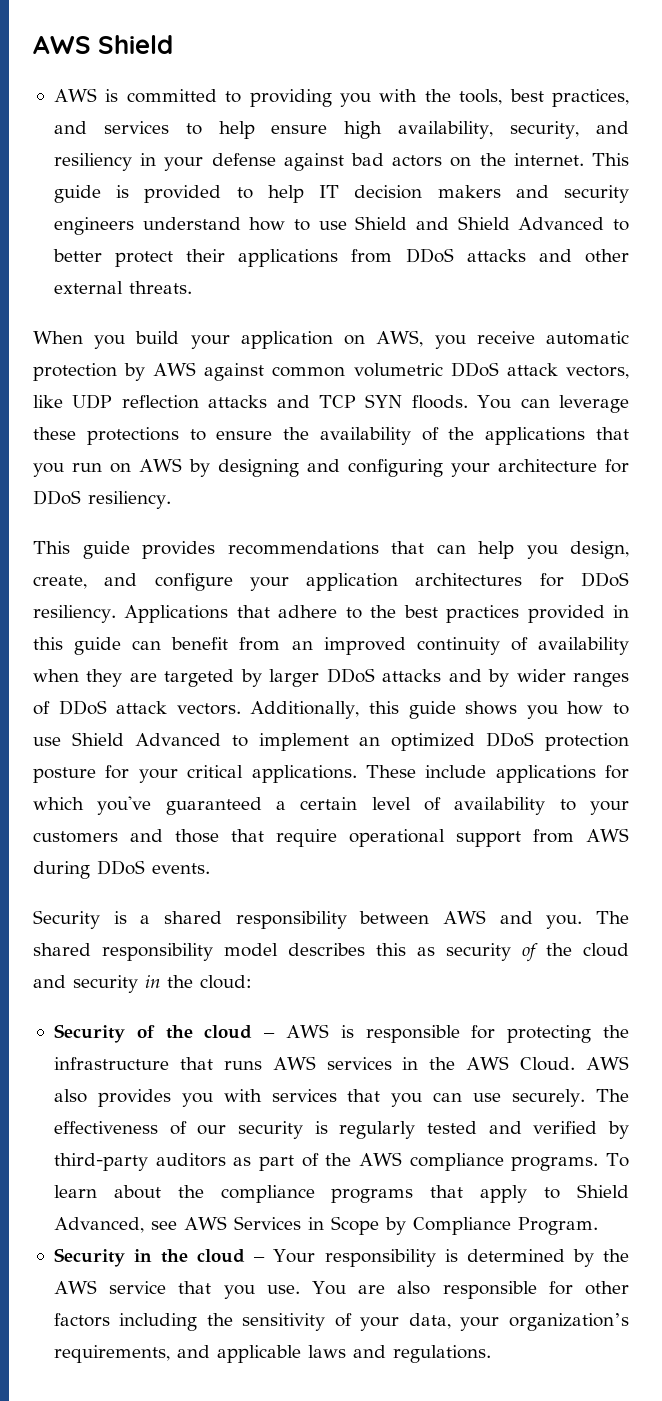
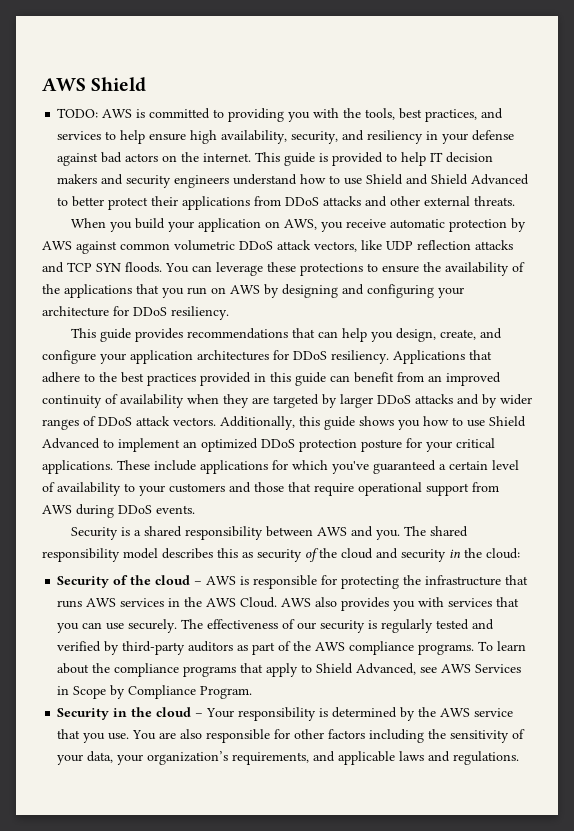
- AWS is committed to providing you with the tools, best practices, and services to help ensure high availability, security, and resiliency in your defense against bad actors on the internet.
+ TODO: AWS is committed to providing you with the tools, best practices, and services to help ensure high availability, security, and resiliency in your defense against bad actors on the internet.

